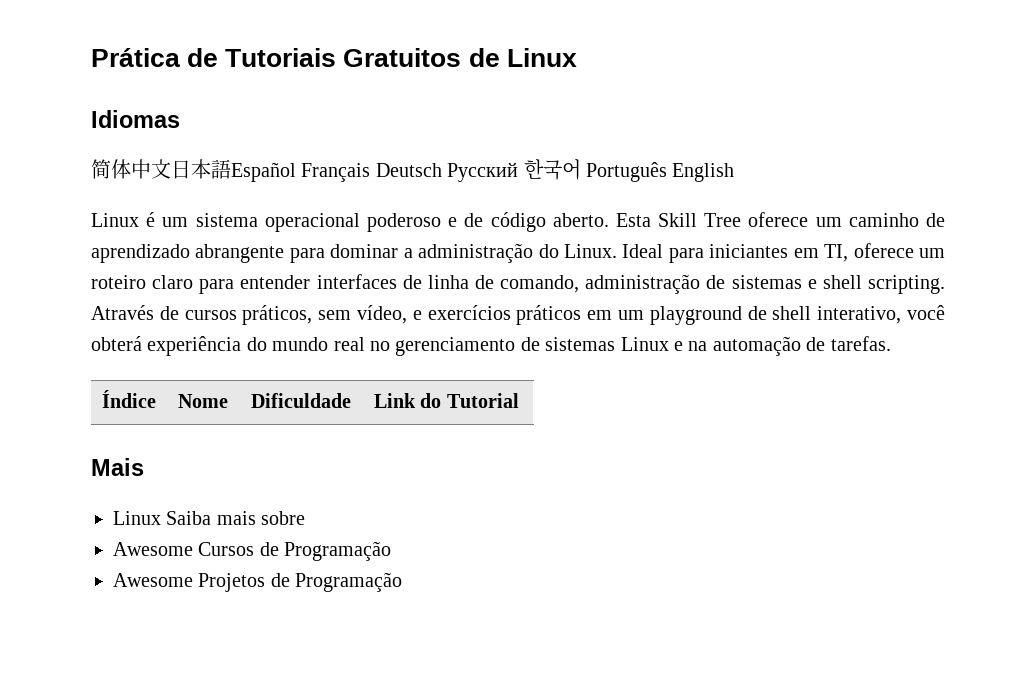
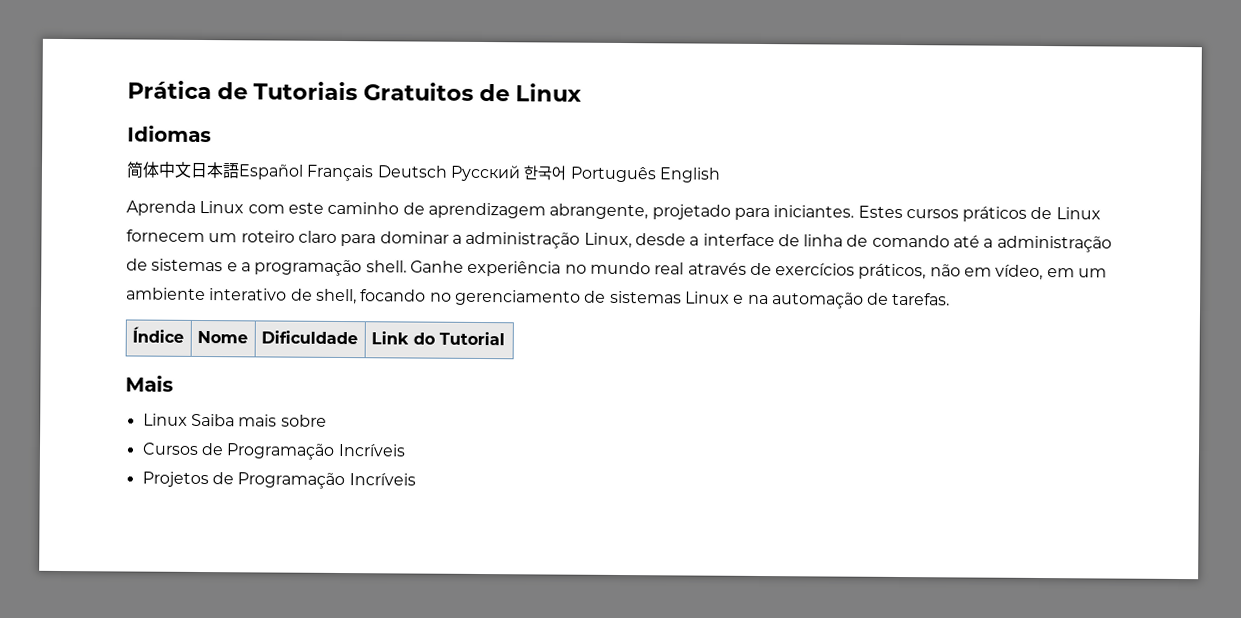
- Linux é um sistema operacional poderoso e de código aberto. Esta Skill Tree oferece um caminho de aprendizado abrangente para dominar a administração do Linux. Ideal para iniciantes em TI, oferece um roteiro claro para entender interfaces de linha de comando, administração de sistemas e shell scripting. Através de cursos práticos, sem vídeo, e exercícios práticos em um playground de shell interativo, você obterá experiência do mundo real no gerenciamento de sistemas Linux e na automação de tarefas.
+ Aprenda Linux com este caminho de aprendizagem abrangente, projetado para iniciantes. Estes cursos práticos de Linux fornecem um roteiro claro para dominar a administração Linux, desde a interface de linha de comando até a administração de sistemas e a programação shell. Ganhe experiência no mundo real através de exercícios práticos, não em vídeo, em um ambiente interativo de shell, focando no gerenciamento de sistemas Linux e na automação de tarefas.
- Awesome Cursos de Programação
- Awesome Projetos de Programação
+ Cursos de Programação Incríveis
+ Projetos de Programação Incríveis

